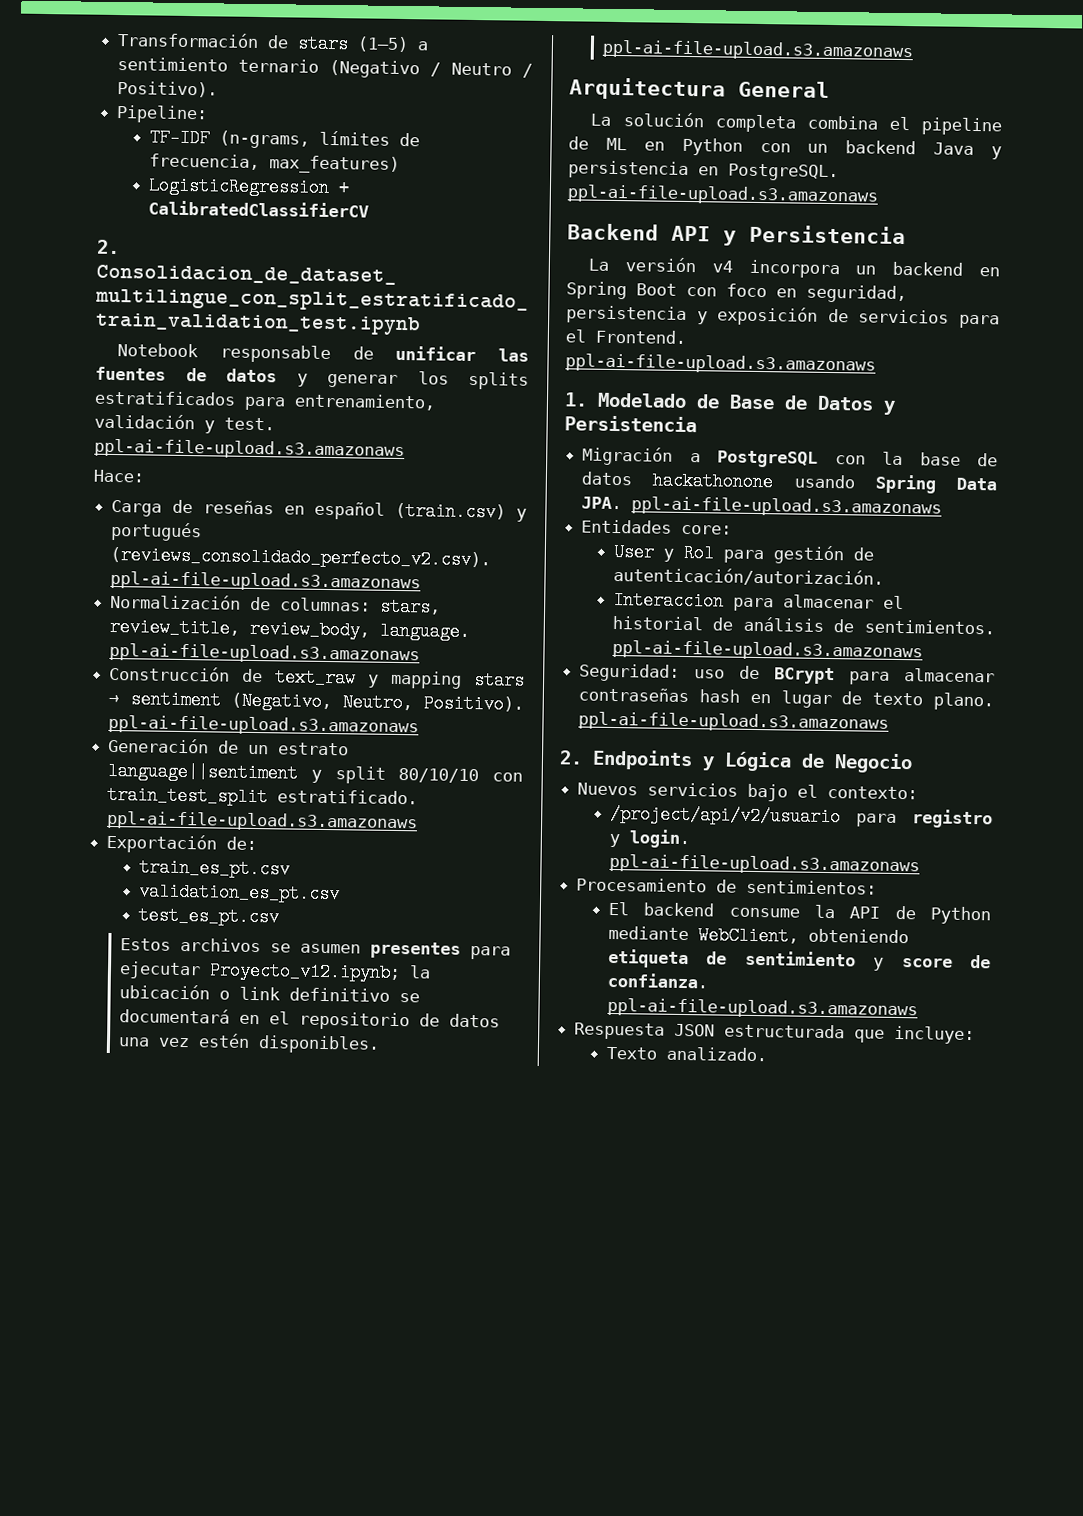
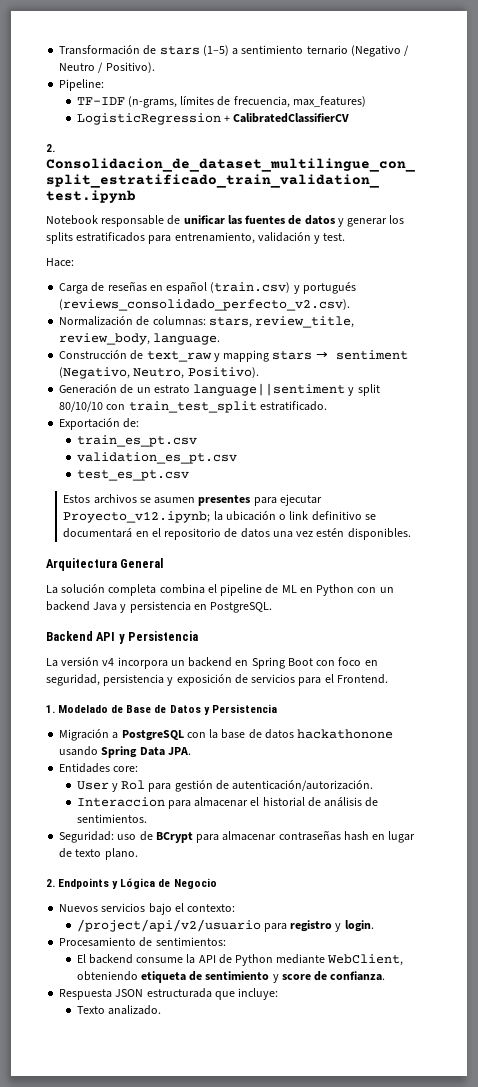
- Notebook responsable de unificar las fuentes de datos y generar los splits estratificados para entrenamiento, validación y test. ppl-ai-file-upload.s3.amazonaws
+ Notebook responsable de unificar las fuentes de datos y generar los splits estratificados para entrenamiento, validación y test.
- Carga de reseñas en español (train.csv) y portugués (reviews_consolidado_perfecto_v2.csv). ppl-ai-file-upload.s3.amazonaws
+ Carga de reseñas en español (train.csv) y portugués (reviews_consolidado_perfecto_v2.csv).
- Normalización de columnas: stars, review_title, review_body, language. ppl-ai-file-upload.s3.amazonaws
+ Normalización de columnas: stars, review_title, review_body, language.
- Construcción de text_raw y mapping stars → sentiment (Negativo, Neutro, Positivo). ppl-ai-file-upload.s3.amazonaws
+ Construcción de text_raw y mapping stars → sentiment (Negativo, Neutro, Positivo).
- Generación de un estrato language||sentiment y split 80/10/10 con train_test_split estratificado. ppl-ai-file-upload.s3.amazonaws
+ Generación de un estrato language||sentiment y split 80/10/10 con train_test_split estratificado.
- Estos archivos se asumen presentes para ejecutar Proyecto_v12.ipynb; la ubicación o link definitivo se documentará en el repositorio de datos una vez estén disponibles. ppl-ai-file-upload.s3.amazonaws
+ Estos archivos se asumen presentes para ejecutar Proyecto_v12.ipynb; la ubicación o link definitivo se documentará en el repositorio de datos una vez estén disponibles.
- La solución completa combina el pipeline de ML en Python con un backend Java y persistencia en PostgreSQL. ppl-ai-file-upload.s3.amazonaws
+ La solución completa combina el pipeline de ML en Python con un backend Java y persistencia en PostgreSQL.
- La versión v4 incorpora un backend en Spring Boot con foco en seguridad, persistencia y exposición de servicios para el Frontend. ppl-ai-file-upload.s3.amazonaws
+ La versión v4 incorpora un backend en Spring Boot con foco en seguridad, persistencia y exposición de servicios para el Frontend.
- Migración a PostgreSQL con la base de datos hackathonone usando Spring Data JPA. ppl-ai-file-upload.s3.amazonaws
+ Migración a PostgreSQL con la base de datos hackathonone usando Spring Data JPA.
- Interaccion para almacenar el historial de análisis de sentimientos. ppl-ai-file-upload.s3.amazonaws
+ Interaccion para almacenar el historial de análisis de sentimientos.
- Seguridad: uso de BCrypt para almacenar contraseñas hash en lugar de texto plano. ppl-ai-file-upload.s3.amazonaws
+ Seguridad: uso de BCrypt para almacenar contraseñas hash en lugar de texto plano.
- /project/api/v2/usuario para registro y login. ppl-ai-file-upload.s3.amazonaws
+ /project/api/v2/usuario para registro y login.
- El backend consume la API de Python mediante WebClient, obteniendo etiqueta de sentimiento y score de confianza. ppl-ai-file-upload.s3.amazonaws
+ El backend consume la API de Python mediante WebClient, obteniendo etiqueta de sentimiento y score de confianza.

